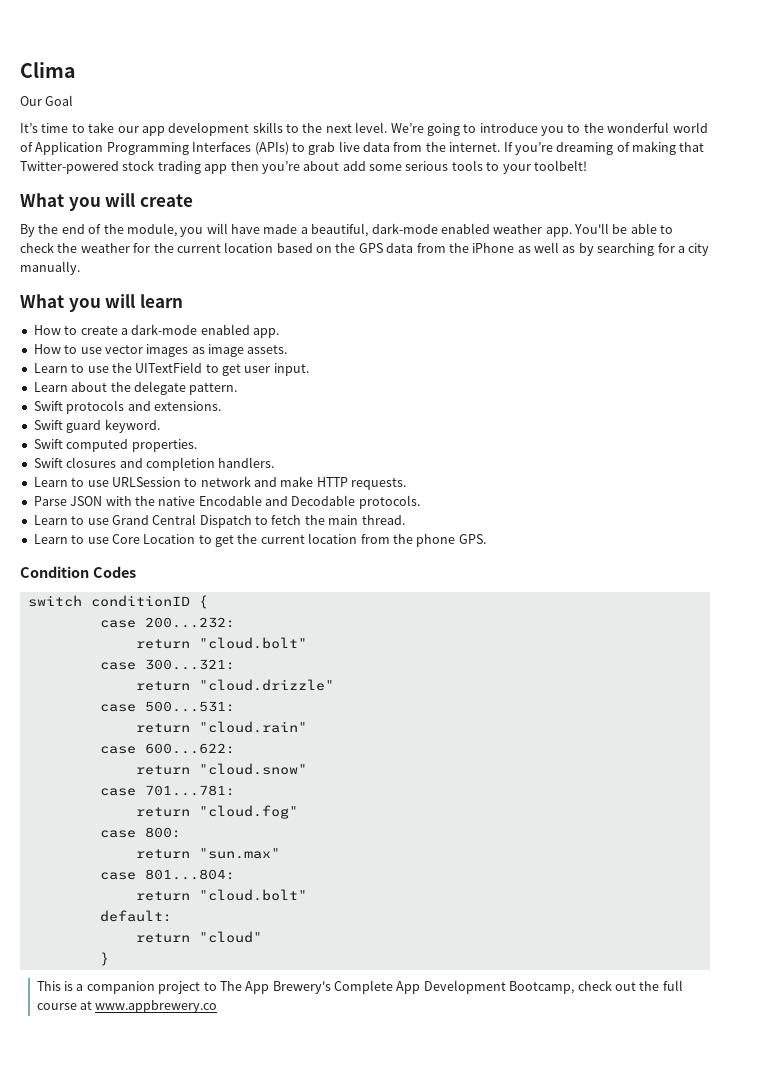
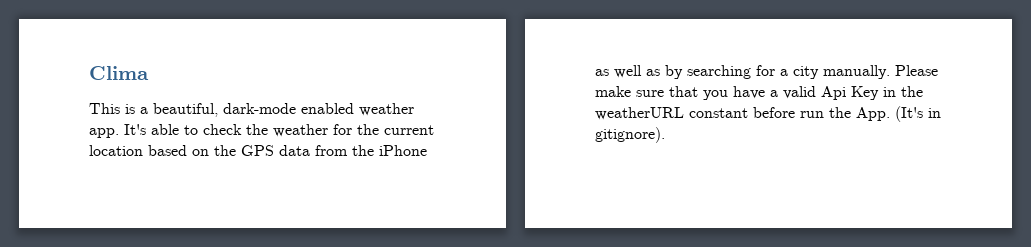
- Our Goal
- It’s time to take our app development skills to the next level. We’re going to introduce you to the wonderful world of Application Programming Interfaces (APIs) to grab live data from the internet. If you’re dreaming of making that Twitter-powered stock trading app then you’re about add some serious tools to your toolbelt!
- What you will create
- By the end of the module, you will have made a beautiful, dark-mode enabled weather app.
+ This is a beautiful, dark-mode enabled weather app.
- You'll be able to check the weather for the current location based on the GPS data from the iPhone as well as by searching for a city manually.
- What you will learn
- How to create a dark-mode enabled app.
- How to use vector images as image assets.
- Learn to use the UITextField to get user input.
- Learn about the delegate pattern.
- Swift protocols and extensions.
- Swift guard keyword.
- Swift computed properties.
- Swift closures and completion handlers.
- Learn to use URLSession to network and make HTTP requests.
- Parse JSON with the native Encodable and Decodable protocols.
- Learn to use Grand Central Dispatch to fetch the main thread.
- Learn to use Core Location to get the current location from the phone GPS.
- Condition Codes
- switch conditionID {
- case 200...232:
- return "cloud.bolt"
- case 300...321:
- return "cloud.drizzle"
- case 500...531:
- return "cloud.rain"
- case 600...622:
- return "cloud.snow"
- case 701...781:
- return "cloud.fog"
- case 800:
- return "sun.max"
- case 801...804:
- return "cloud.bolt"
- default:
- return "cloud"
- }
- This is a companion project to The App Brewery's Complete App Development Bootcamp, check out the full course at www.appbrewery.co
+ It's able to check the weather for the current location based on the GPS data from the iPhone as well as by searching for a city manually. Please make sure that you have a valid Api Key in the weatherURL constant before run the App. (It's in gitignore).

